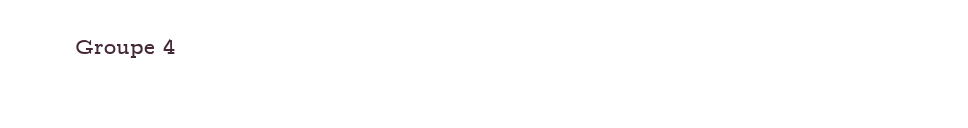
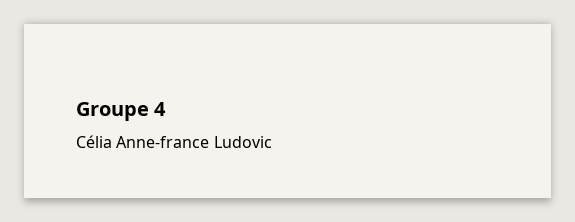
+ Célia Anne-france Ludovic

